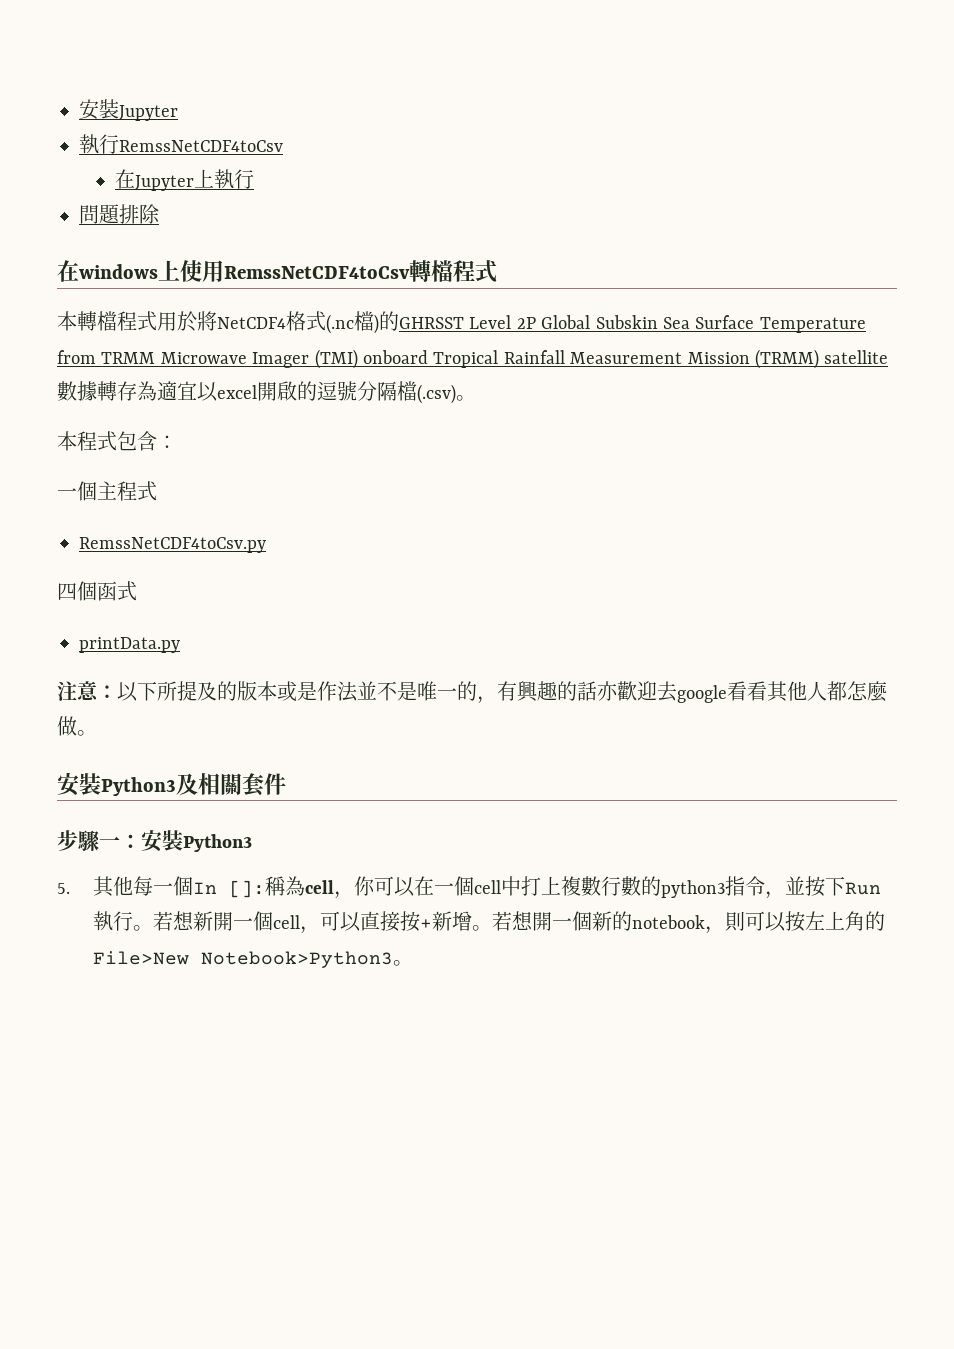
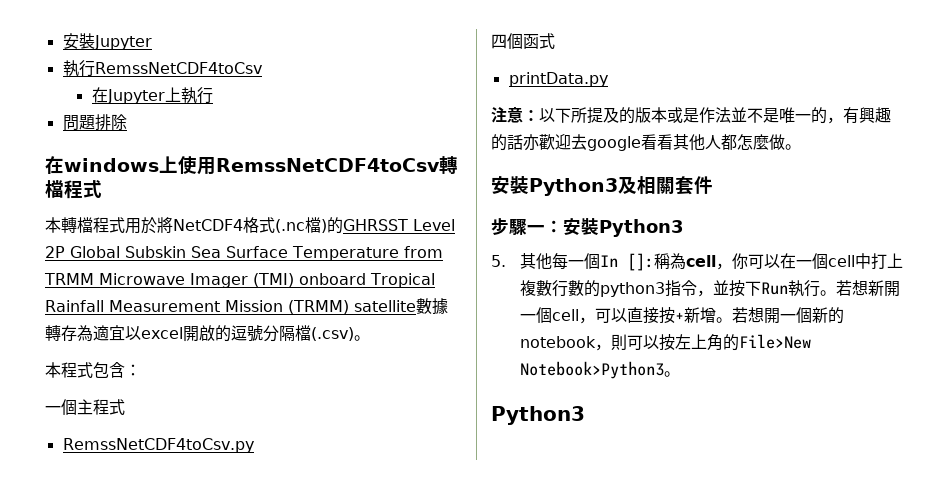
  若想開一個新的notebook，則可以按左上角的File>New Notebook>Python3。
+ Python3

